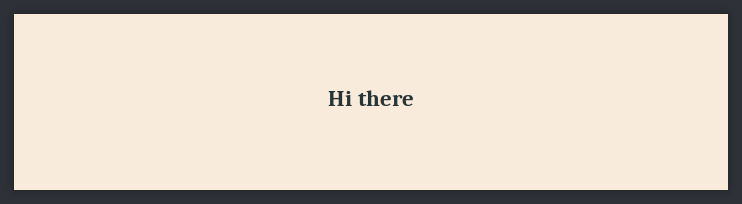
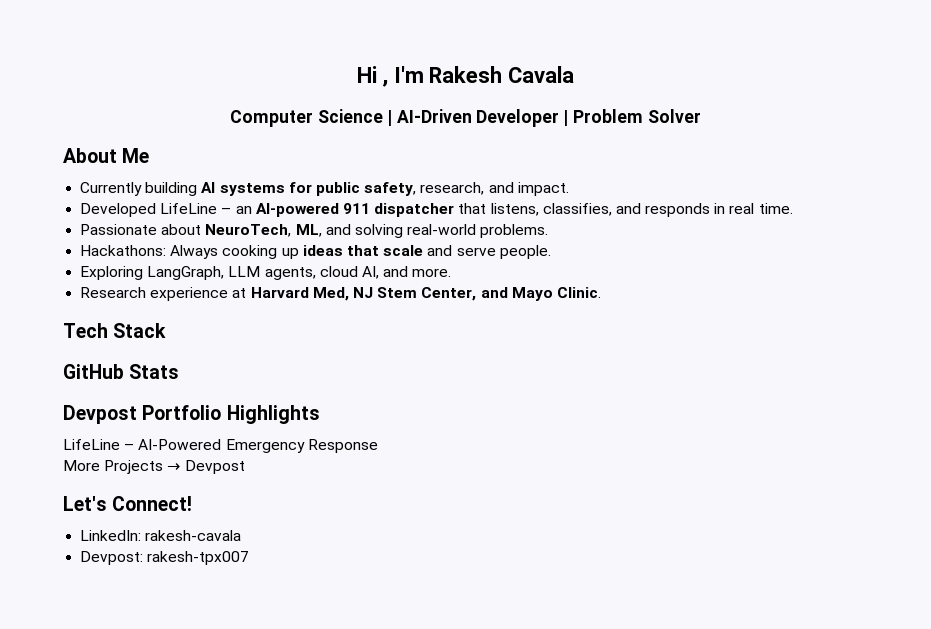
- Hi there
+ Hi , I'm Rakesh Cavala
+ Computer Science | AI-Driven Developer | Problem Solver
+ About Me
+ Currently building AI systems for public safety, research, and impact.
+ Developed LifeLine – an AI-powered 911 dispatcher that listens, classifies, and responds in real time.
+ Passionate about NeuroTech, ML, and solving real-world problems.
+ Hackathons: Always cooking up ideas that scale and serve people.
+ Exploring LangGraph, LLM agents, cloud AI, and more.
+ Research experience at Harvard Med, NJ Stem Center, and Mayo Clinic.
+ Tech Stack
+ GitHub Stats
+ Devpost Portfolio Highlights
+ LifeLine – AI-Powered Emergency Response
+ More Projects → Devpost
+ Let's Connect!
+ LinkedIn: rakesh‑cavala
+ Devpost: rakesh‑tpx007

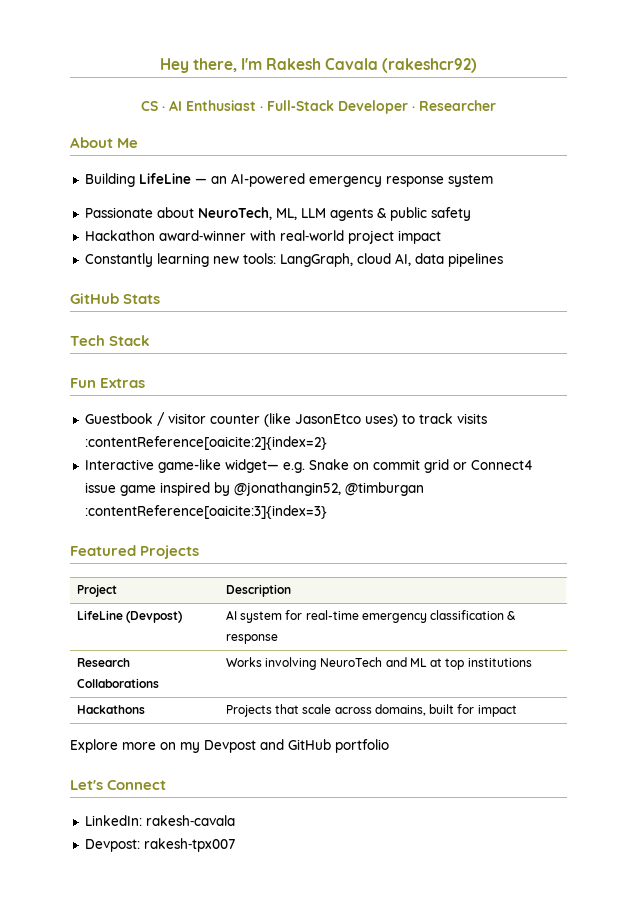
- Hi , I'm Rakesh Cavala
- Computer Science | AI-Driven Developer | Problem Solver
+ Hey there, I'm Rakesh Cavala (rakeshcr92)
+ CS · AI Enthusiast · Full‑Stack Developer · Researcher
  About Me
- Currently building AI systems for public safety, research, and impact.
- Developed LifeLine – an AI-powered 911 dispatcher that listens, classifies, and responds in real time.
- Passionate about NeuroTech, ML, and solving real-world problems.
- Hackathons: Always cooking up ideas that scale and serve people.
- Exploring LangGraph, LLM agents, cloud AI, and more.
- Research experience at Harvard Med, NJ Stem Center, and Mayo Clinic.
+ Building LifeLine — an AI-powered emergency response system
+ Passionate about NeuroTech, ML, LLM agents & public safety
+ Hackathon award‑winner with real‑world project impact
+ Constantly learning new tools: LangGraph, cloud AI, data pipelines
+ GitHub Stats
  Tech Stack
- GitHub Stats
- Devpost Portfolio Highlights
- LifeLine – AI-Powered Emergency Response
- More Projects → Devpost
+ Fun Extras
+ Guestbook / visitor counter (like JasonEtco uses) to track visits :contentReference[oaicite:2]{index=2}
+ Interactive game-like widget— e.g. Snake on commit grid or Connect4 issue game inspired by @jonathangin52, @timburgan :contentReference[oaicite:3]{index=3}
+ Featured Projects
+ Project | Description
+ LifeLine (Devpost) | AI system for real-time emergency classification & response
+ Research Collaborations | Works involving NeuroTech and ML at top institutions
+ Hackathons | Projects that scale across domains, built for impact
+ Explore more on my Devpost and GitHub portfolio
- Let's Connect!
+ Let's Connect

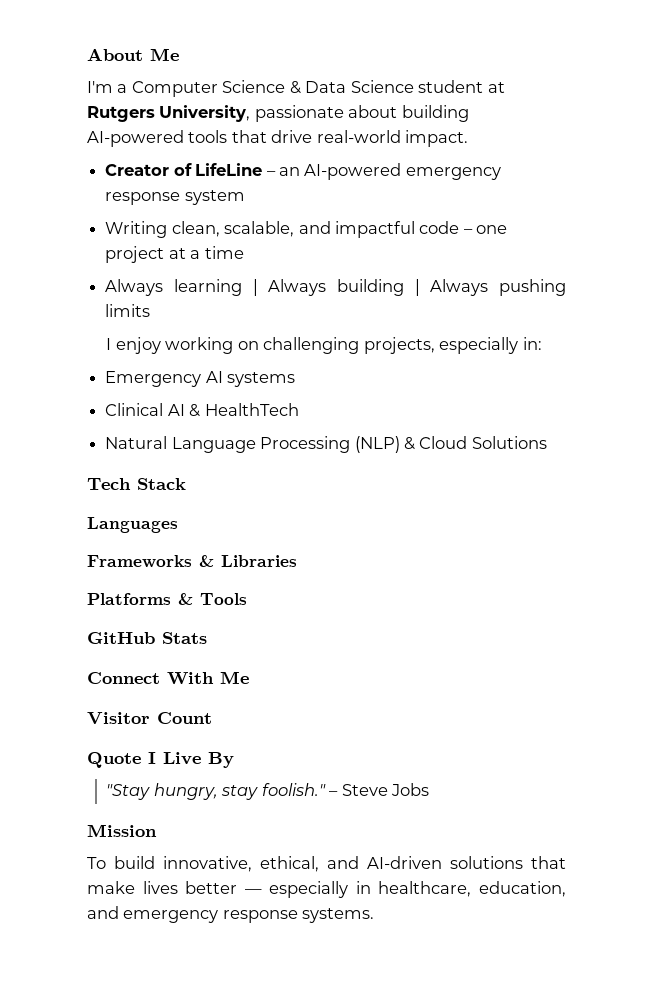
- Hey there, I'm Rakesh Cavala (rakeshcr92)
- CS · AI Enthusiast · Full‑Stack Developer · Researcher
  About Me
- Building LifeLine — an AI-powered emergency response system
+ I'm a Computer Science & Data Science student at Rutgers University, passionate about building AI-powered tools that drive real-world impact.
+ Creator of LifeLine – an AI-powered emergency response system
- Passionate about NeuroTech, ML, LLM agents & public safety
- Hackathon award‑winner with real‑world project impact
- Constantly learning new tools: LangGraph, cloud AI, data pipelines
+ Writing clean, scalable, and impactful code – one project at a time
+ Always learning | Always building | Always pushing limits
+ I enjoy working on challenging projects, especially in:
+ Emergency AI systems
+ Clinical AI & HealthTech
+ Natural Language Processing (NLP) & Cloud Solutions
+ Tech Stack
+ Languages
+ Frameworks & Libraries
+ Platforms & Tools
  GitHub Stats
- Tech Stack
- Fun Extras
- Guestbook / visitor counter (like JasonEtco uses) to track visits :contentReference[oaicite:2]{index=2}
- Interactive game-like widget— e.g. Snake on commit grid or Connect4 issue game inspired by @jonathangin52, @timburgan :contentReference[oaicite:3]{index=3}
- Featured Projects
- Project | Description
- LifeLine (Devpost) | AI system for real-time emergency classification & response
- Research Collaborations | Works involving NeuroTech and ML at top institutions
- Hackathons | Projects that scale across domains, built for impact
- Explore more on my Devpost and GitHub portfolio
- Let's Connect
- LinkedIn: rakesh‑cavala
- Devpost: rakesh‑tpx007
+ Connect With Me
+ Visitor Count
+ Quote I Live By
+ "Stay hungry, stay foolish." – Steve Jobs
+ Mission
+ To build innovative, ethical, and AI-driven solutions that make lives better — especially in healthcare, education, and emergency response systems.

